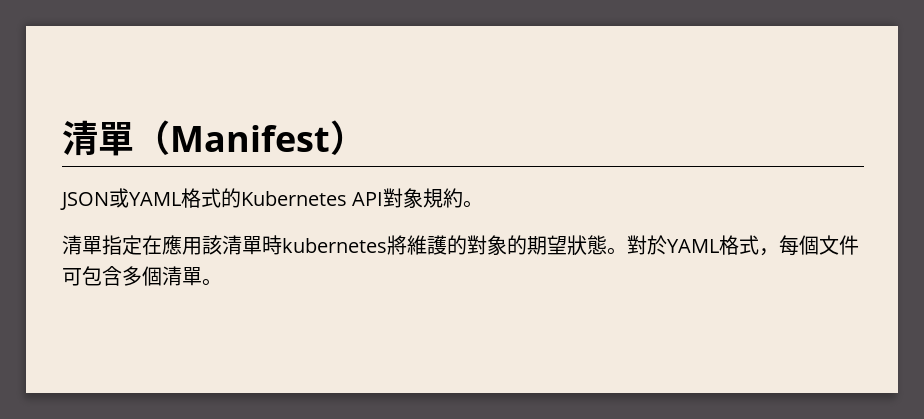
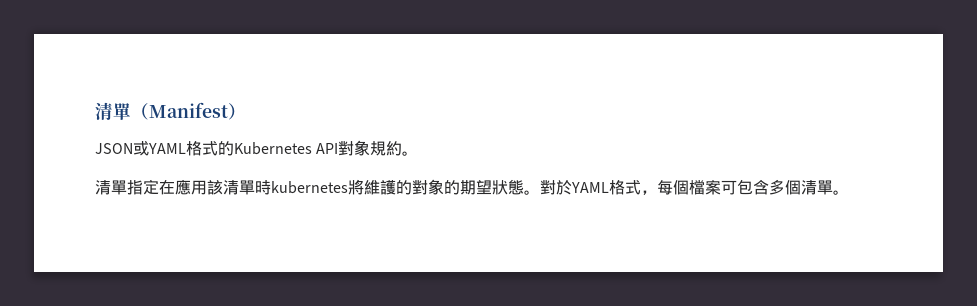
- 對於YAML格式，每個文件可包含多個清單。
+ 對於YAML格式，每個檔案可包含多個清單。

